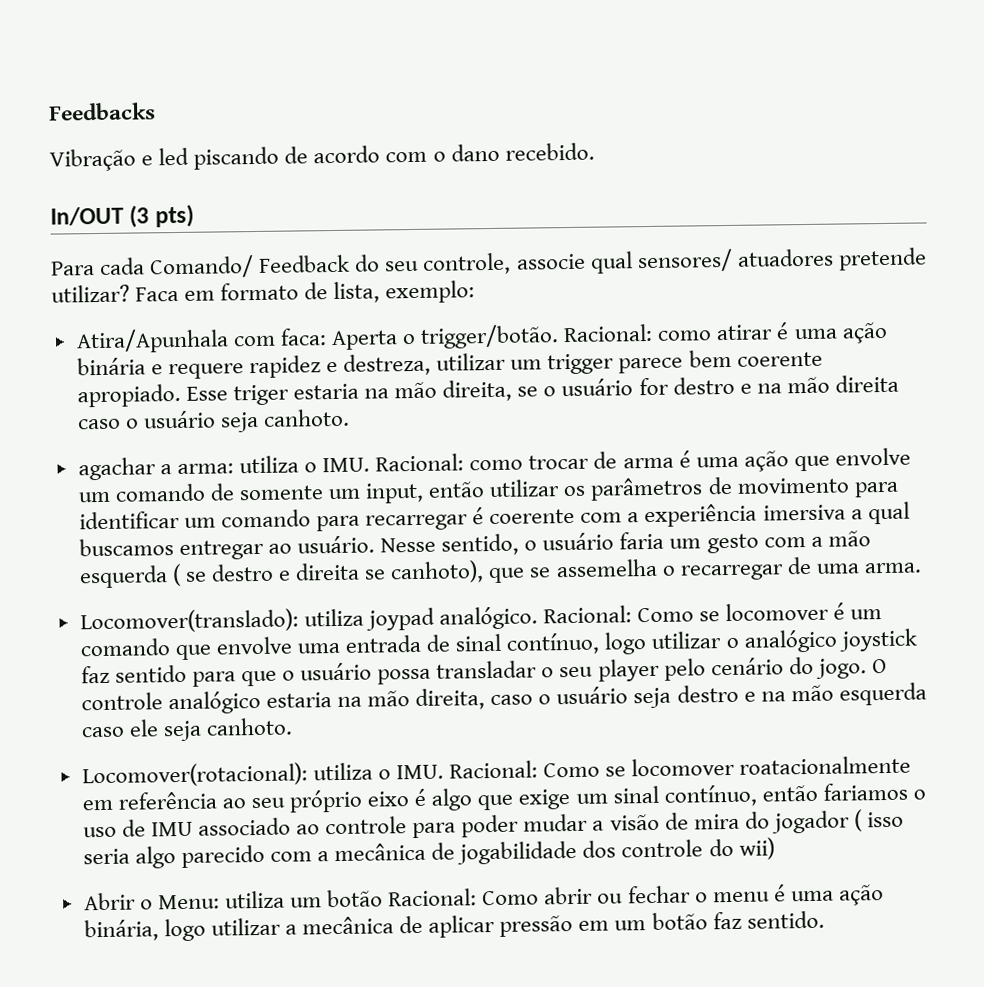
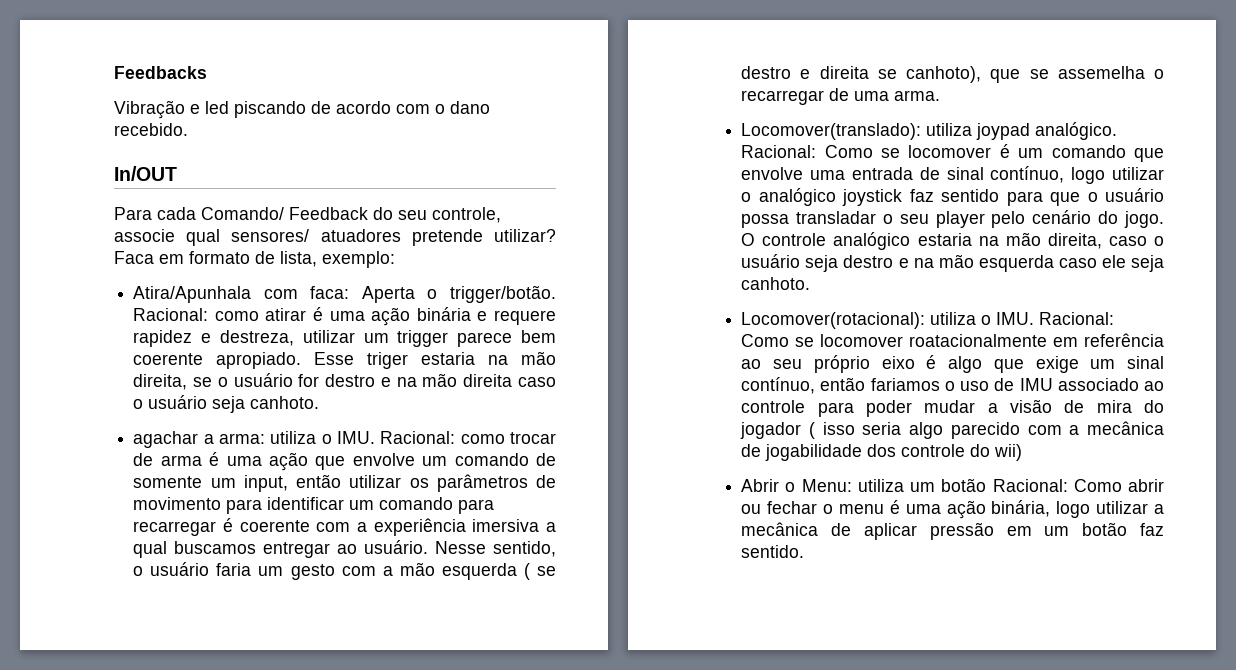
- In/OUT (3 pts)
+ In/OUT

